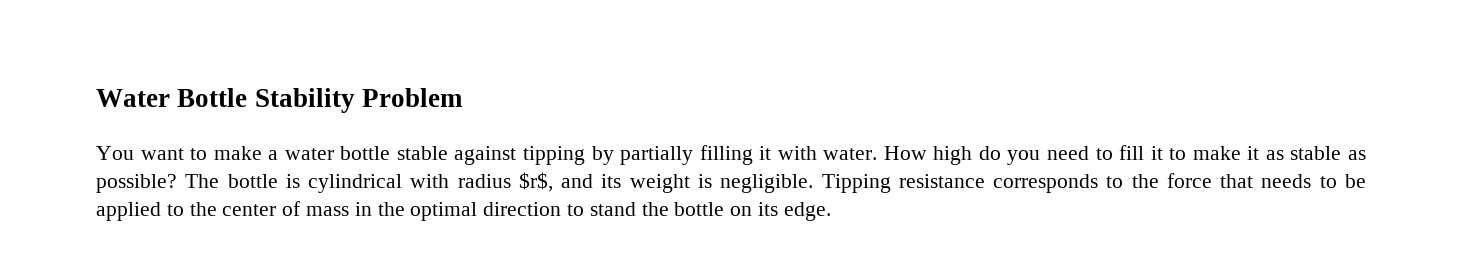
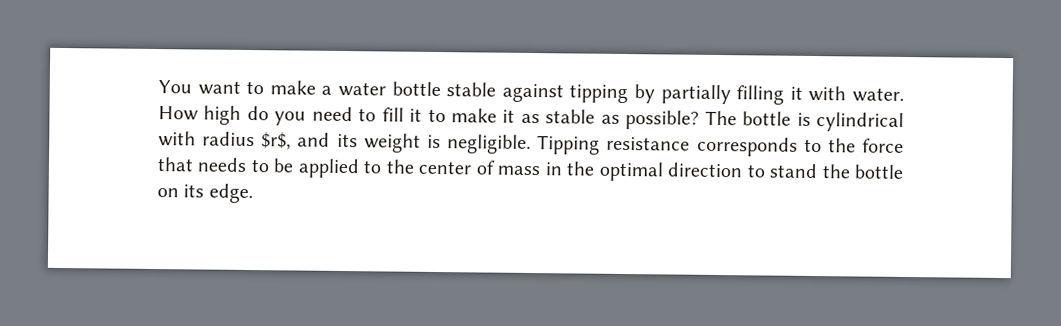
- Water Bottle Stability Problem

